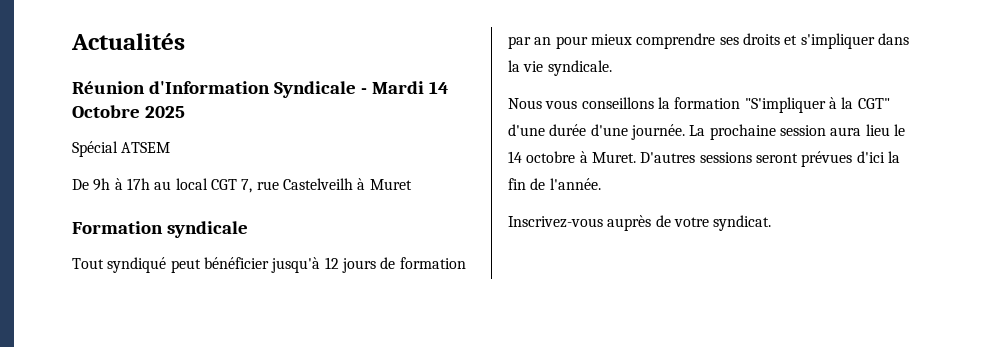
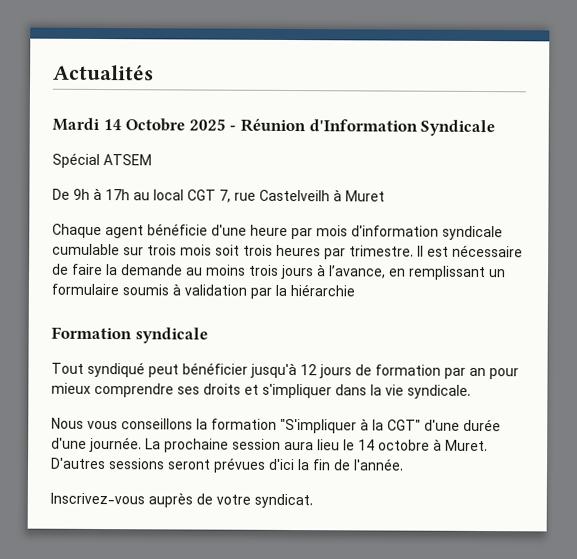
- Réunion d'Information Syndicale - Mardi 14 Octobre 2025
+ Mardi 14 Octobre 2025 - Réunion d'Information Syndicale
+ Chaque agent bénéficie d'une heure par mois d'information syndicale cumulable sur trois mois soit trois heures par trimestre. Il est nécessaire de faire la demande au moins trois jours à l’avance, en remplissant un formulaire soumis à validation par la hiérarchie

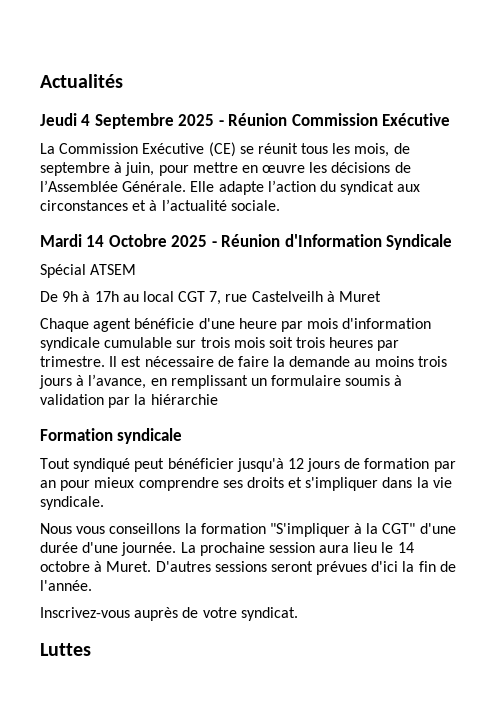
+ Jeudi 4 Septembre 2025 - Réunion Commission Exécutive
+ La Commission Exécutive (CE) se réunit tous les mois, de septembre à juin, pour mettre en œuvre les décisions de l’Assemblée Générale. Elle adapte l’action du syndicat aux circonstances et à l’actualité sociale.
+ Luttes

